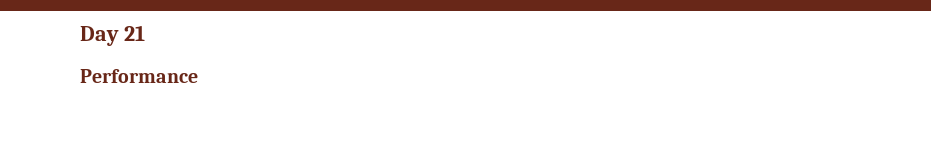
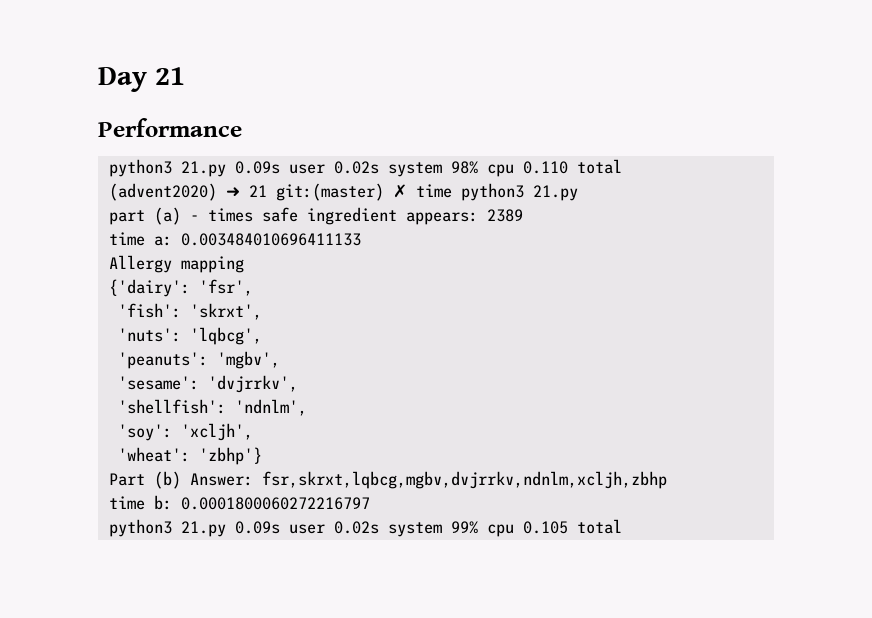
+ python3 21.py 0.09s user 0.02s system 98% cpu 0.110 total
+ (advent2020) ➜ 21 git:(master) ✗ time python3 21.py
+ part (a) - times safe ingredient appears: 2389
+ time a: 0.003484010696411133
+ Allergy mapping
+ {'dairy': 'fsr',
+ 'fish': 'skrxt',
+ 'nuts': 'lqbcg',
+ 'peanuts': 'mgbv',
+ 'sesame': 'dvjrrkv',
+ 'shellfish': 'ndnlm',
+ 'soy': 'xcljh',
+ 'wheat': 'zbhp'}
+ Part (b) Answer: fsr,skrxt,lqbcg,mgbv,dvjrrkv,ndnlm,xcljh,zbhp
+ time b: 0.0001800060272216797
+ python3 21.py 0.09s user 0.02s system 99% cpu 0.105 total

